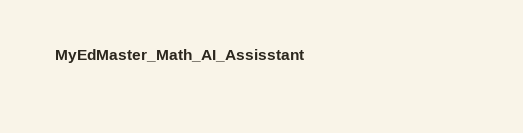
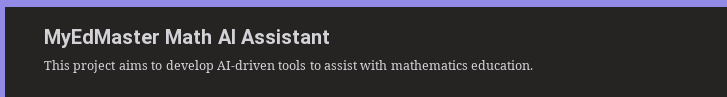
- MyEdMaster_Math_AI_Assisstant
+ MyEdMaster Math AI Assistant
+ This project aims to develop AI-driven tools to assist with mathematics education.

